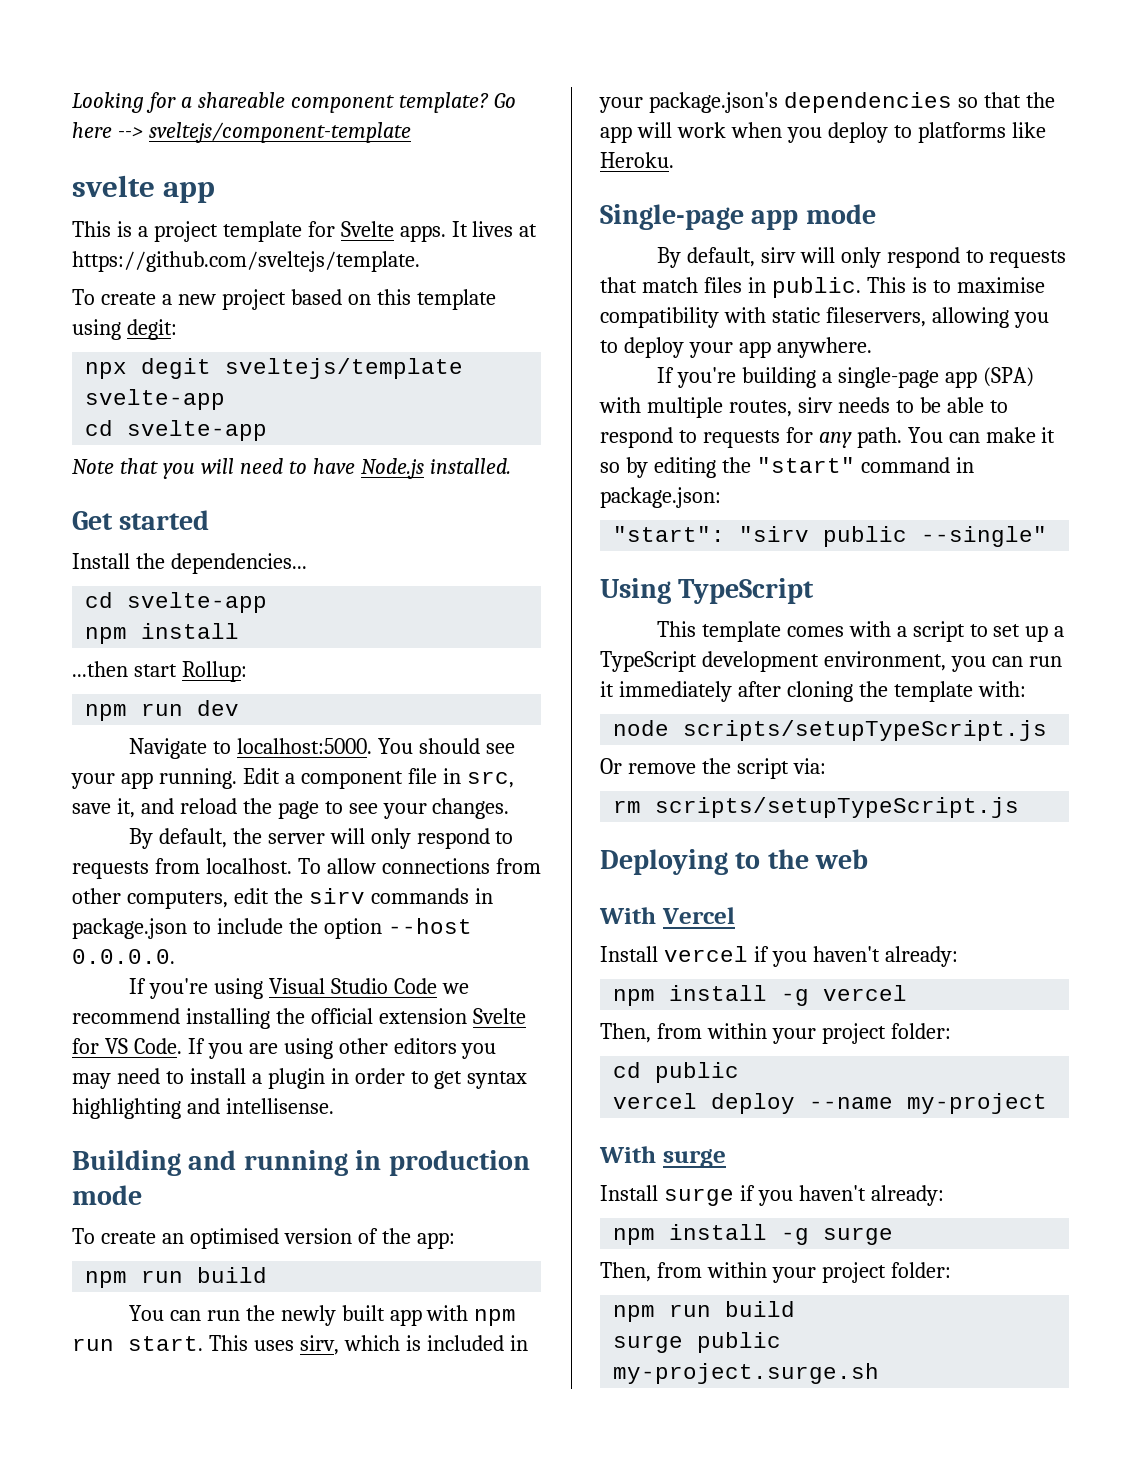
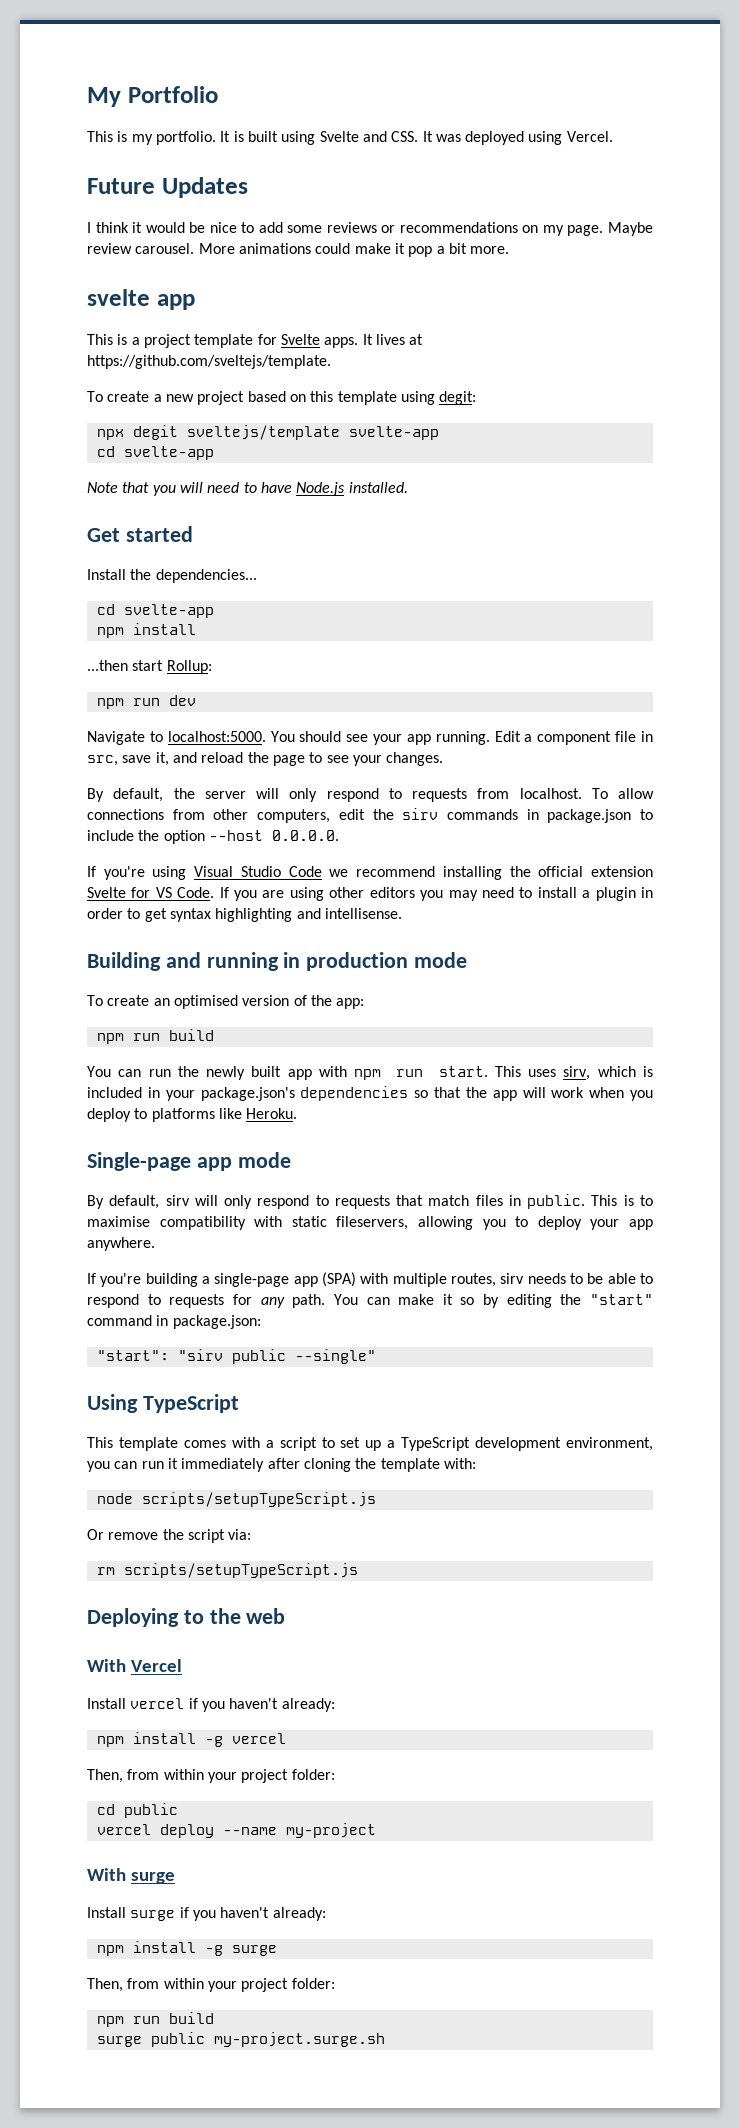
- Looking for a shareable component template? Go here --> sveltejs/component-template
+ My Portfolio
+ This is my portfolio. It is built using Svelte and CSS. It was deployed using Vercel.
+ Future Updates
+ I think it would be nice to add some reviews or recommendations on my page. Maybe review carousel. More animations could make it pop a bit more.

